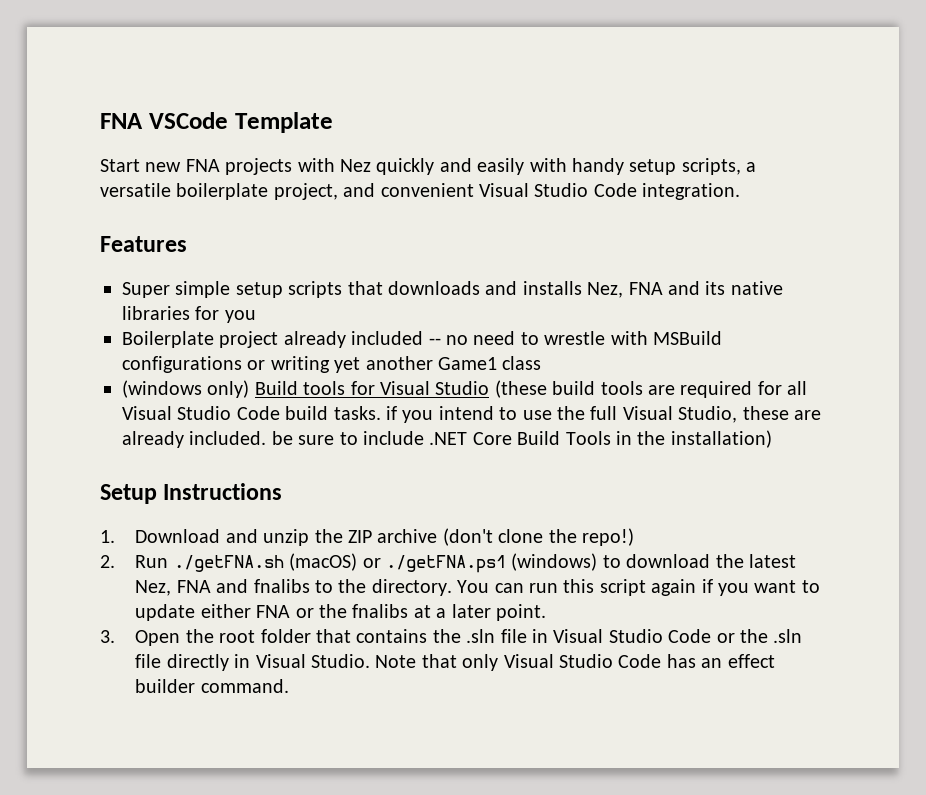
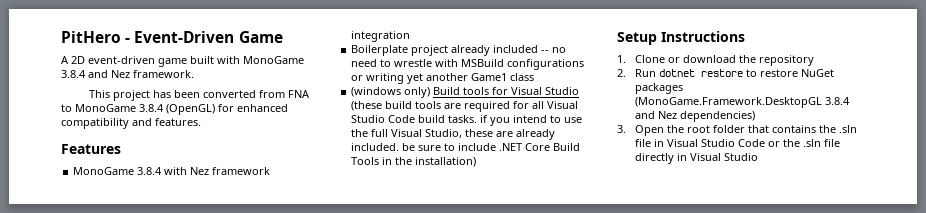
- FNA VSCode Template
- Start new FNA projects with Nez quickly and easily with handy setup scripts, a versatile boilerplate project, and convenient Visual Studio Code integration.
+ PitHero - Event-Driven Game
+ A 2D event-driven game built with MonoGame 3.8.4 and Nez framework.
+ This project has been converted from FNA to MonoGame 3.8.4 (OpenGL) for enhanced compatibility and features.
  Features
- Super simple setup scripts that downloads and installs Nez, FNA and its native libraries for you
+ MonoGame 3.8.4 with Nez framework integration
- 1. Download and unzip the ZIP archive (don't clone the repo!)
- 2. Run ./getFNA.sh (macOS) or ./getFNA.ps1 (windows) to download the latest Nez, FNA and fnalibs to the directory. You can run this script again if you want to update either FNA or the fnalibs at a later point.
+ 1. Clone or download the repository
+ 2. Run dotnet restore to restore NuGet packages (MonoGame.Framework.DesktopGL 3.8.4 and Nez dependencies)
- 3. Open the root folder that contains the .sln file in Visual Studio Code or the .sln file directly in Visual Studio. Note that only Visual Studio Code has an effect builder command.
+ 3. Open the root folder that contains the .sln file in Visual Studio Code or the .sln file directly in Visual Studio

